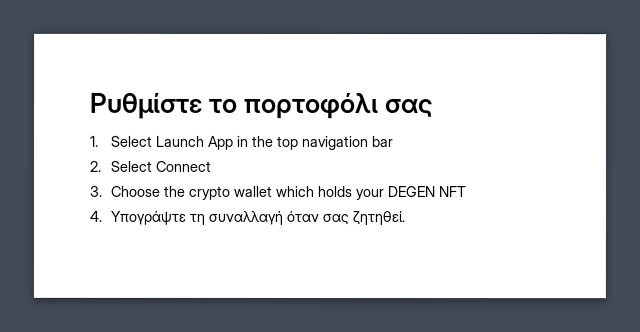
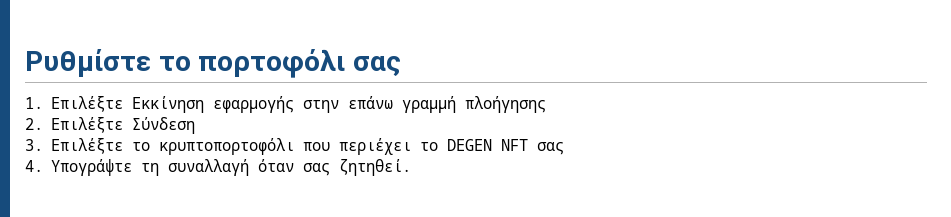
- 1. Select Launch App in the top navigation bar
+ 1. Επιλέξτε Εκκίνηση εφαρμογής στην επάνω γραμμή πλοήγησης
- 2. Select Connect
+ 2. Επιλέξτε Σύνδεση
- 3. Choose the crypto wallet which holds your DEGEN NFT
+ 3. Επιλέξτε το κρυπτοπορτοφόλι που περιέχει το DEGEN NFT σας

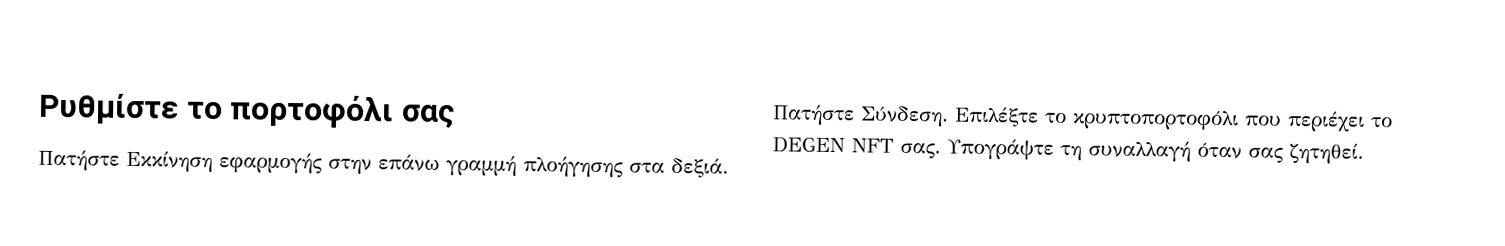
- 1. Επιλέξτε Εκκίνηση εφαρμογής στην επάνω γραμμή πλοήγησης
- 2. Επιλέξτε Σύνδεση
- 3. Επιλέξτε το κρυπτοπορτοφόλι που περιέχει το DEGEN NFT σας
- 4. Υπογράψτε τη συναλλαγή όταν σας ζητηθεί.
+ Πατήστε Εκκίνηση εφαρμογής στην επάνω γραμμή πλοήγησης στα δεξιά. Πατήστε Σύνδεση. Επιλέξτε το κρυπτοπορτοφόλι που περιέχει το DEGEN NFT σας. Υπογράψτε τη συναλλαγή όταν σας ζητηθεί.

